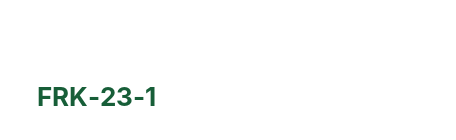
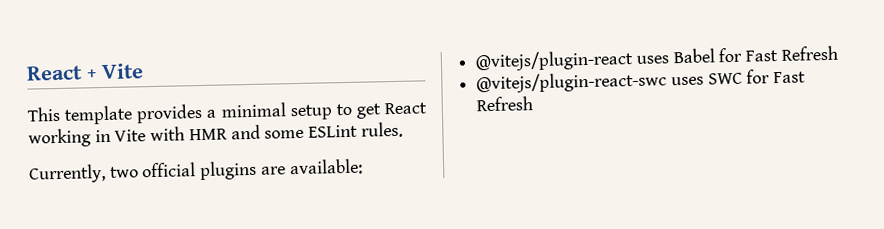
- FRK-23-1
+ React + Vite
+ This template provides a minimal setup to get React working in Vite with HMR and some ESLint rules.
+ Currently, two official plugins are available:
+ @vitejs/plugin-react uses Babel for Fast Refresh
+ @vitejs/plugin-react-swc uses SWC for Fast Refresh

